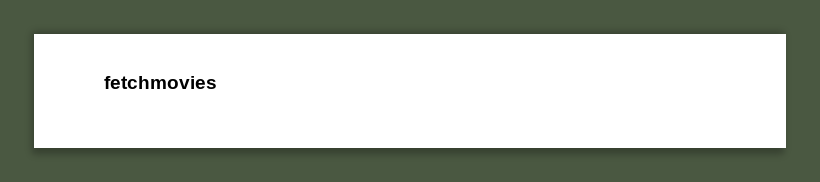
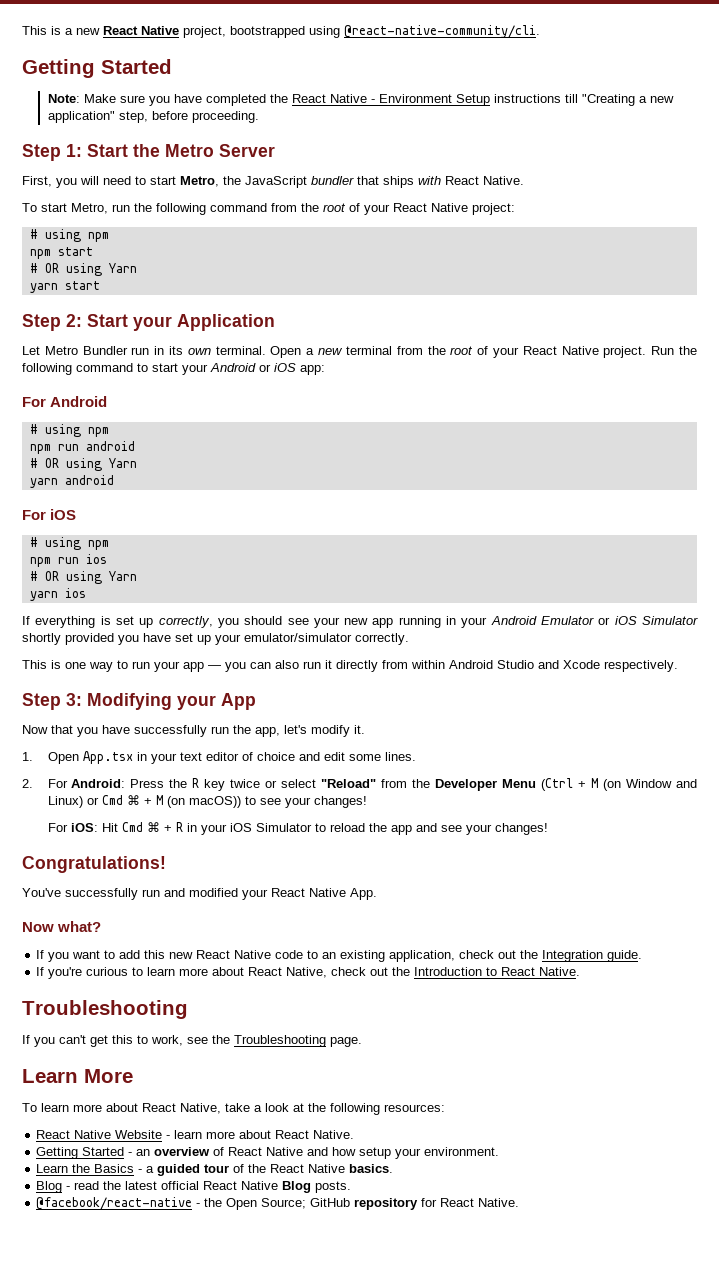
- fetchmovies
+ This is a new React Native project, bootstrapped using @react-native-community/cli.
+ Getting Started
+ Note: Make sure you have completed the React Native - Environment Setup instructions till "Creating a new application" step, before proceeding.
+ Step 1: Start the Metro Server
+ First, you will need to start Metro, the JavaScript bundler that ships with React Native.
+ To start Metro, run the following command from the root of your React Native project:
+ # using npm
+ npm start
+ # OR using Yarn
+ yarn start
+ Step 2: Start your Application
+ Let Metro Bundler run in its own terminal. Open a new terminal from the root of your React Native project. Run the following command to start your Android or iOS app:
+ For Android
+ # using npm
+ npm run android
+ # OR using Yarn
+ yarn android
+ For iOS
+ # using npm
+ npm run ios
+ # OR using Yarn
+ yarn ios
+ If everything is set up correctly, you should see your new app running in your Android Emulator or iOS Simulator shortly provided you have set up your emulator/simulator correctly.
+ This is one way to run your app — you can also run it directly from within Android Studio and Xcode respectively.
+ Step 3: Modifying your App
+ Now that you have successfully run the app, let's modify it.
+ 1. Open App.tsx in your text editor of choice and edit some lines.
+ 2. For Android: Press the R key twice or select "Reload" from the Developer Menu (Ctrl + M (on Window and Linux) or Cmd ⌘ + M (on macOS)) to see your changes!
+ For iOS: Hit Cmd ⌘ + R in your iOS Simulator to reload the app and see your changes!
+ Congratulations!
+ You've successfully run and modified your React Native App.
+ Now what?
+ If you want to add this new React Native code to an existing application, check out the Integration guide.
+ If you're curious to learn more about React Native, check out the Introduction to React Native.
+ Troubleshooting
+ If you can't get this to work, see the Troubleshooting page.
+ Learn More
+ To learn more about React Native, take a look at the following resources:
+ React Native Website - learn more about React Native.
+ Getting Started - an overview of React Native and how setup your environment.
+ Learn the Basics - a guided tour of the React Native basics.
+ Blog - read the latest official React Native Blog posts.
+ @facebook/react-native - the Open Source; GitHub repository for React Native.

